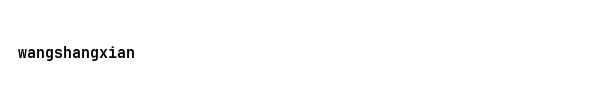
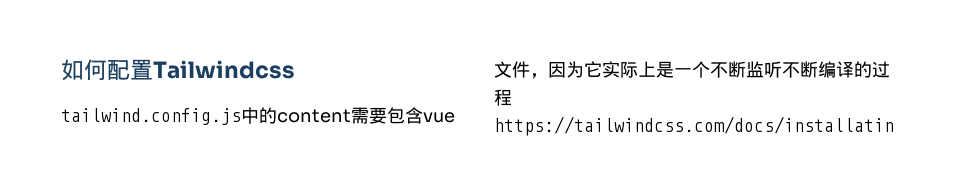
- wangshangxian
+ 如何配置Tailwindcss
+ tailwind.config.js中的content需要包含vue文件，因为它实际上是一个不断监听不断编译的过程https://tailwindcss.com/docs/installatin

